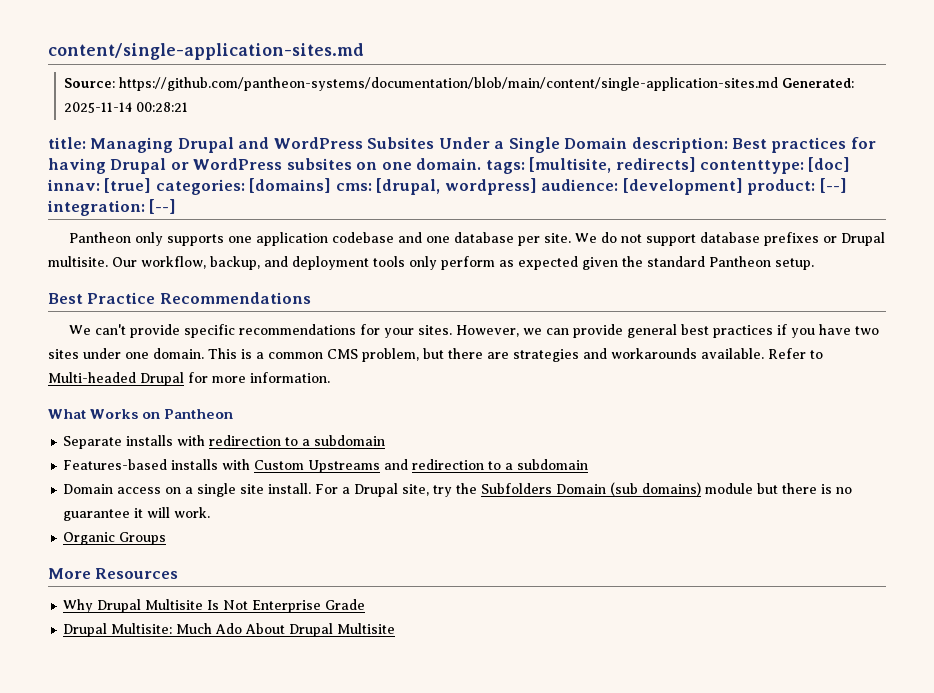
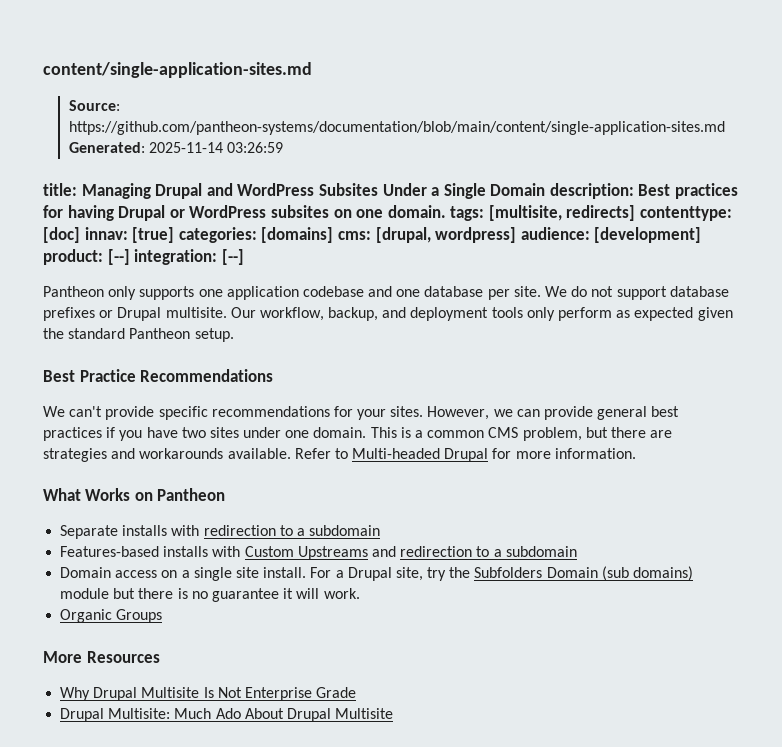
- Source: https://github.com/pantheon-systems/documentation/blob/main/content/single-application-sites.md Generated: 2025-11-14 00:28:21
+ Source: https://github.com/pantheon-systems/documentation/blob/main/content/single-application-sites.md Generated: 2025-11-14 03:26:59

